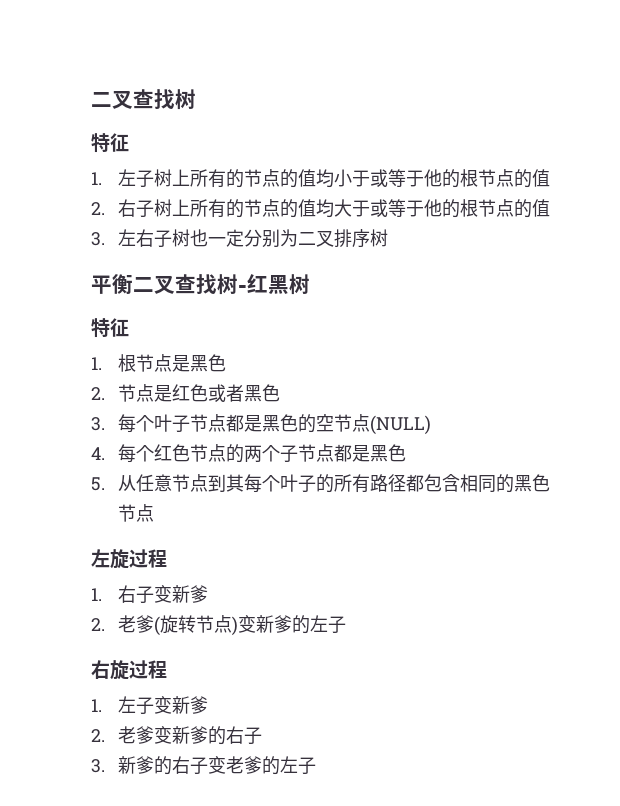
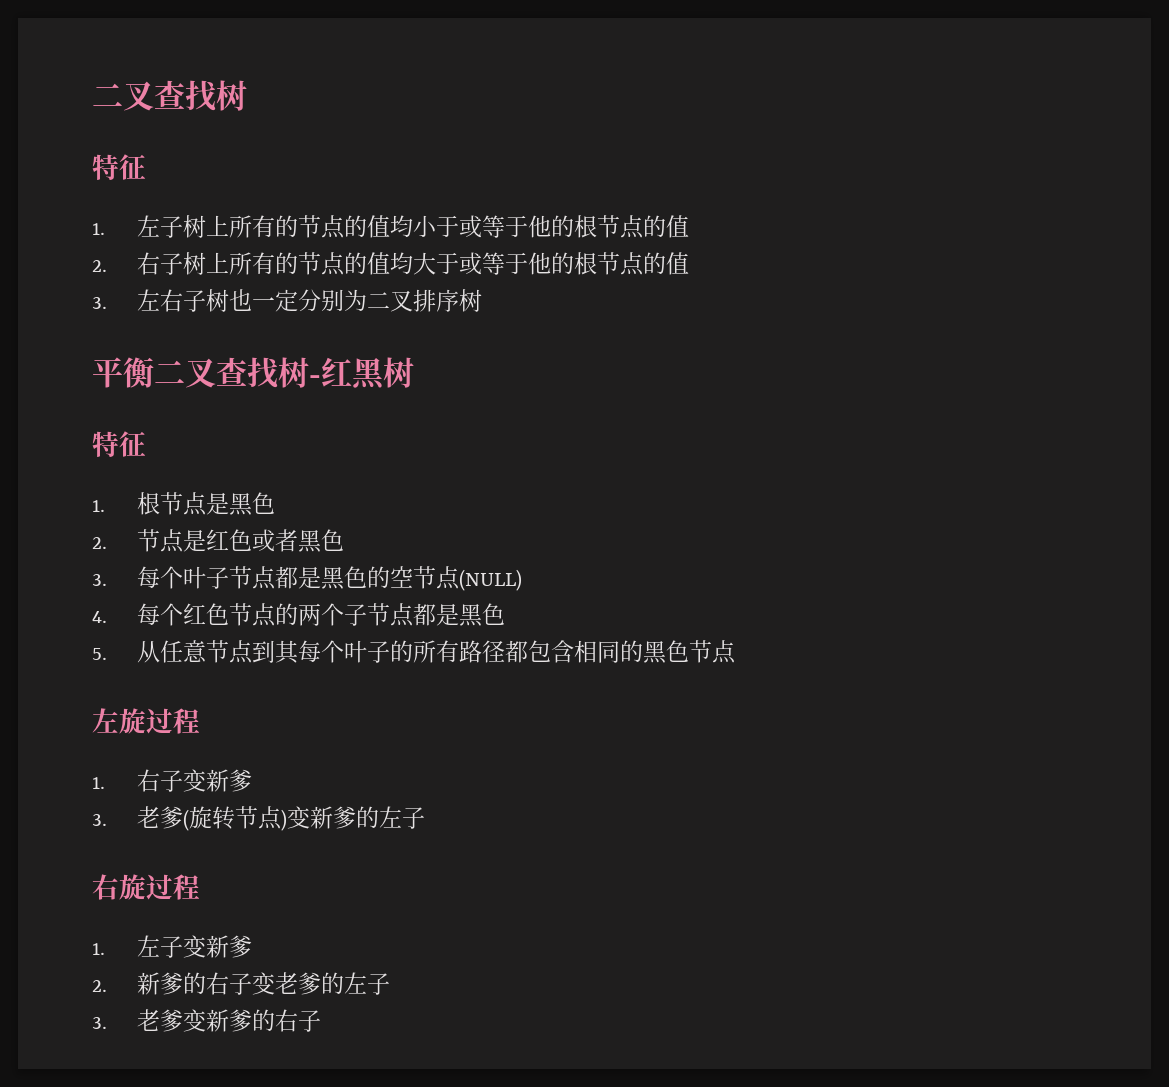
- 2.老爹(旋转节点)变新爹的左子
+ 3.老爹(旋转节点)变新爹的左子
- 2.老爹变新爹的右子
- 3.新爹的右子变老爹的左子
+ 2.新爹的右子变老爹的左子
+ 3.老爹变新爹的右子

